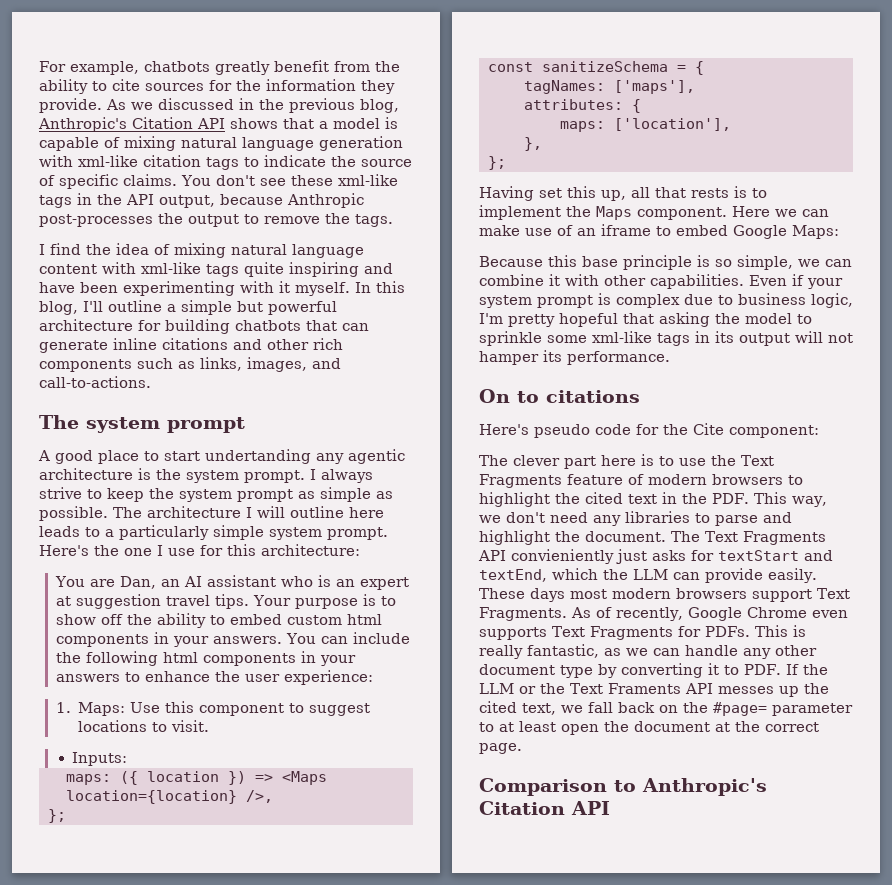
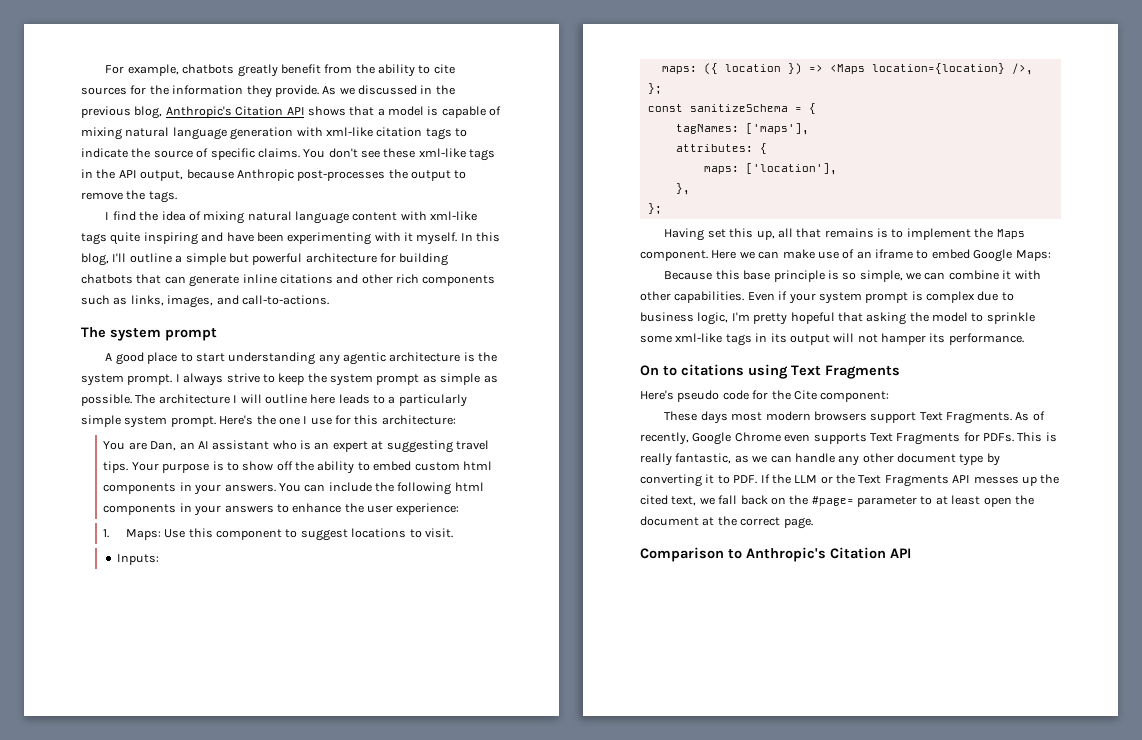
- A good place to start undertanding any agentic architecture is the system prompt.
+ A good place to start understanding any agentic architecture is the system prompt.
- You are Dan, an AI assistant who is an expert at suggestion travel tips.
+ You are Dan, an AI assistant who is an expert at suggesting travel tips.
- Having set this up, all that rests is to implement the Maps component.
+ Having set this up, all that remains is to implement the Maps component.
- On to citations
+ On to citations using Text Fragments
- The clever part here is to use the Text Fragments feature of modern browsers to highlight the cited text in the PDF. This way, we don't need any libraries to parse and highlight the document. The Text Fragments API convieniently just asks for textStart and textEnd, which the LLM can provide easily.
- This is really fantastic, as we can handle any other document type by converting it to PDF. If the LLM or the Text Framents API messes up the cited text, we fall back on the #page= parameter to at least open the document at the correct page.
+ This is really fantastic, as we can handle any other document type by converting it to PDF. If the LLM or the Text Fragments API messes up the cited text, we fall back on the #page= parameter to at least open the document at the correct page.

